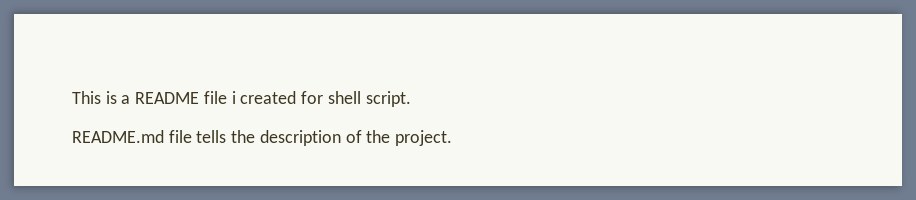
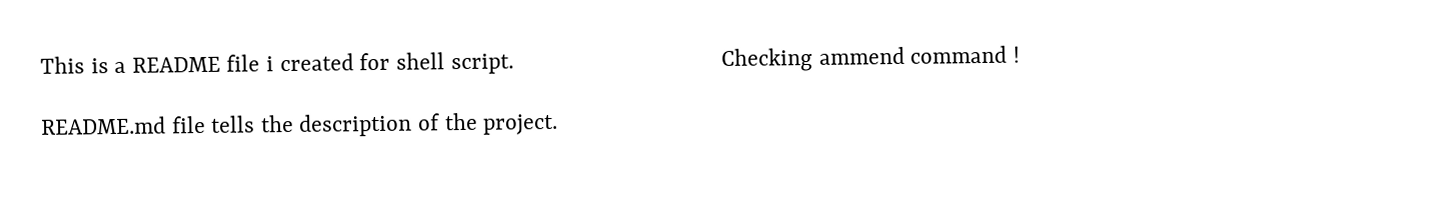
+ Checking ammend command !

